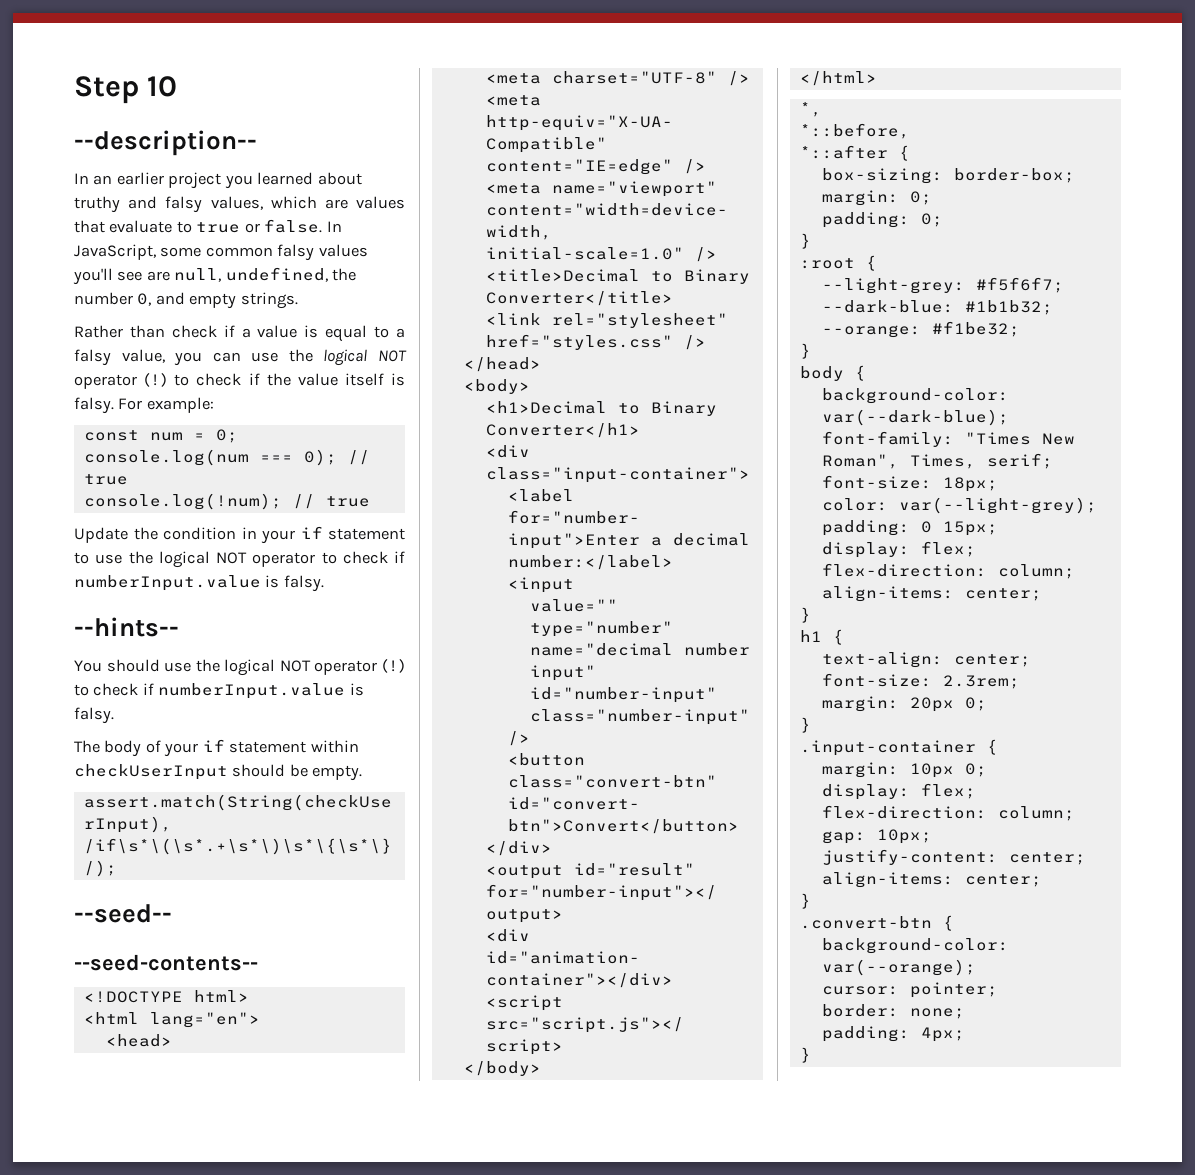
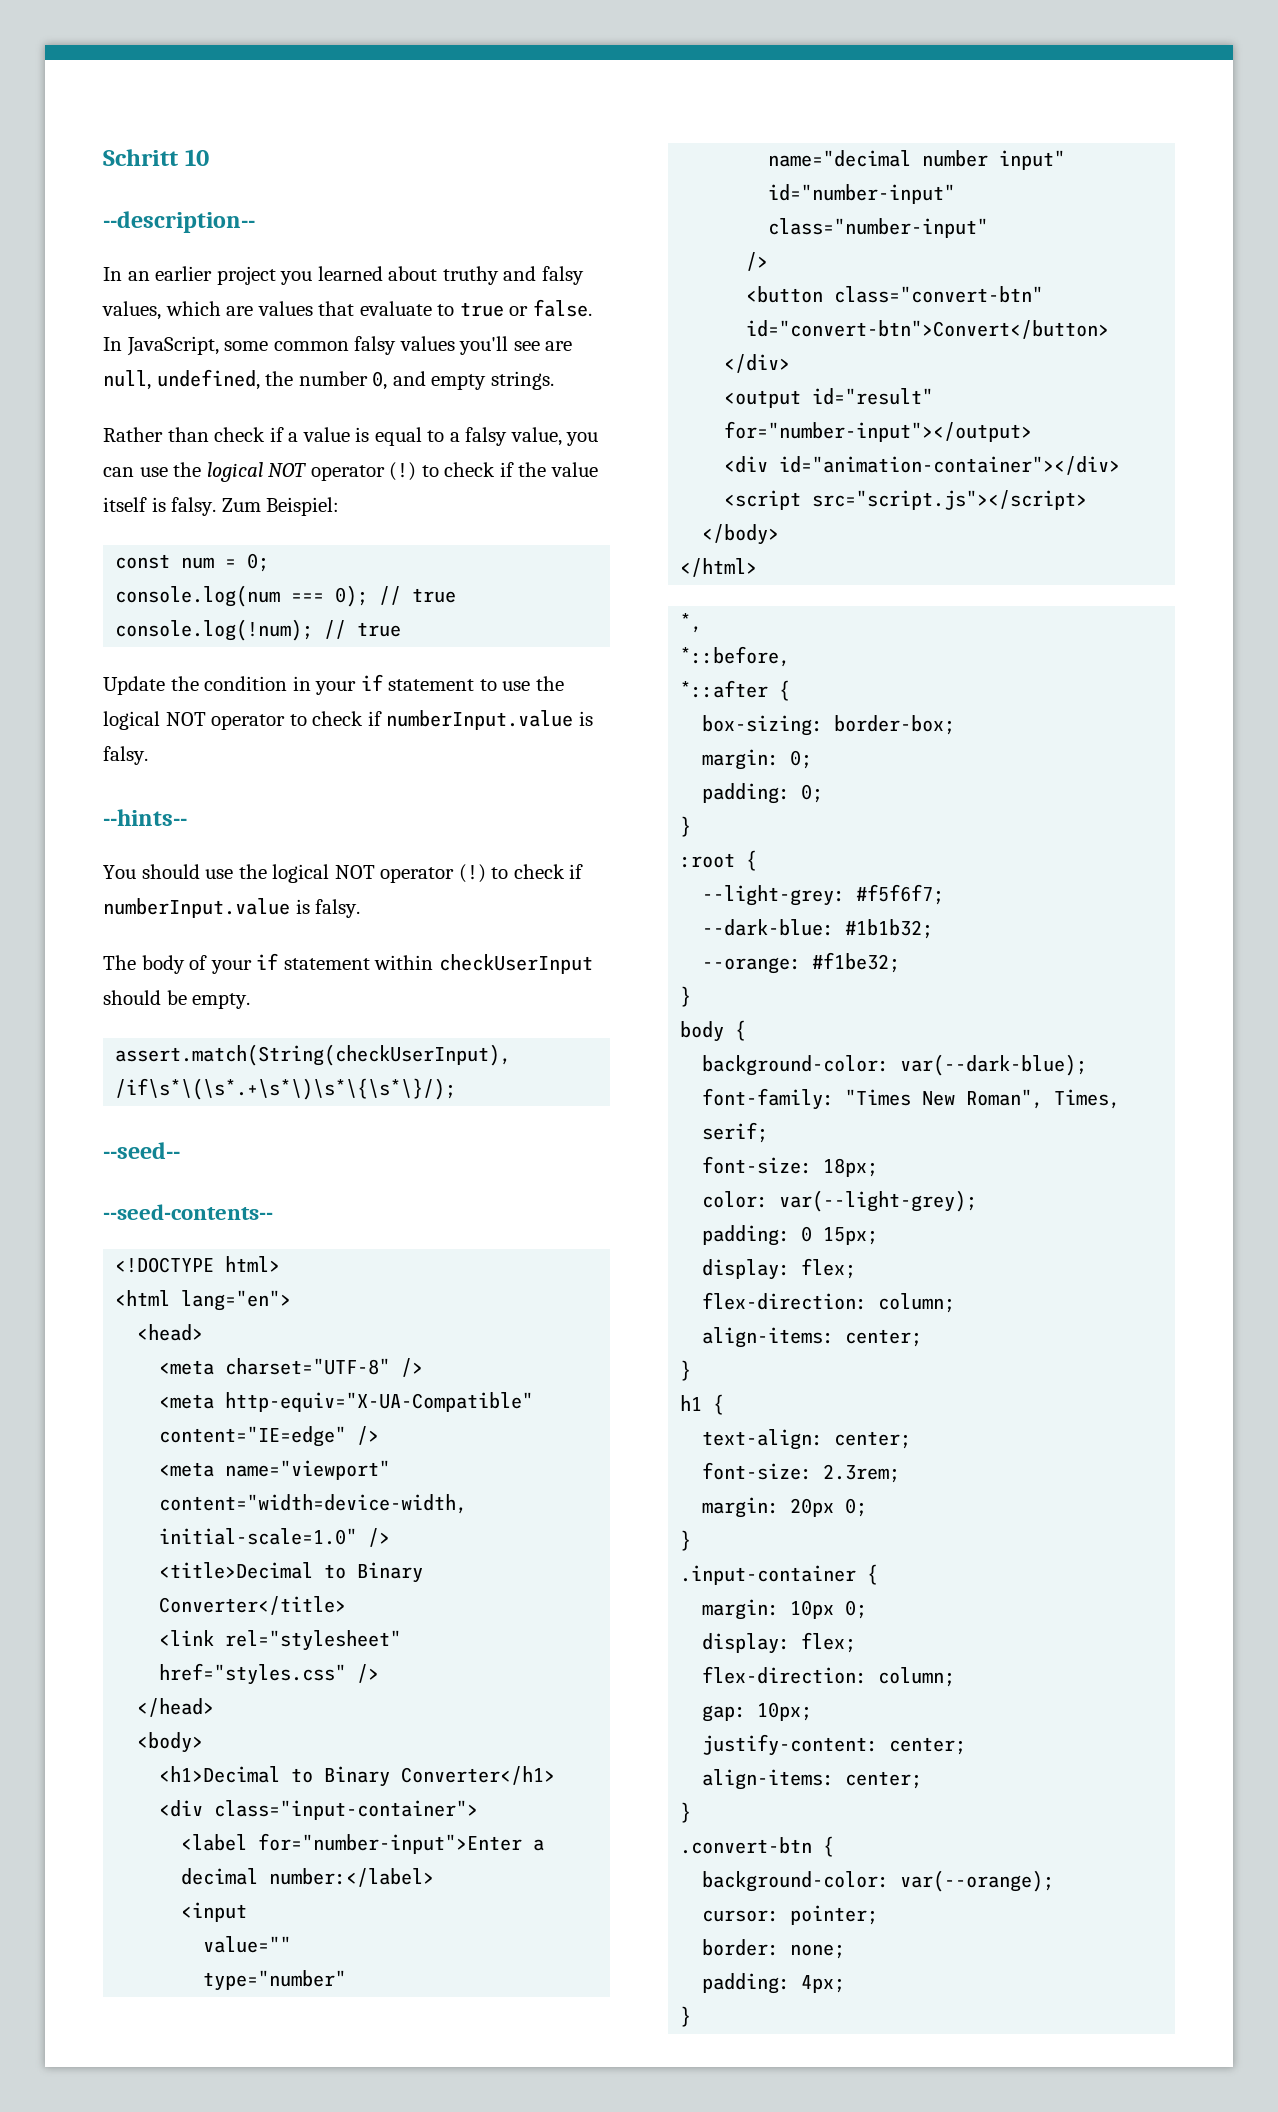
- Step 10
+ Schritt 10
- For example:
+ Zum Beispiel:

